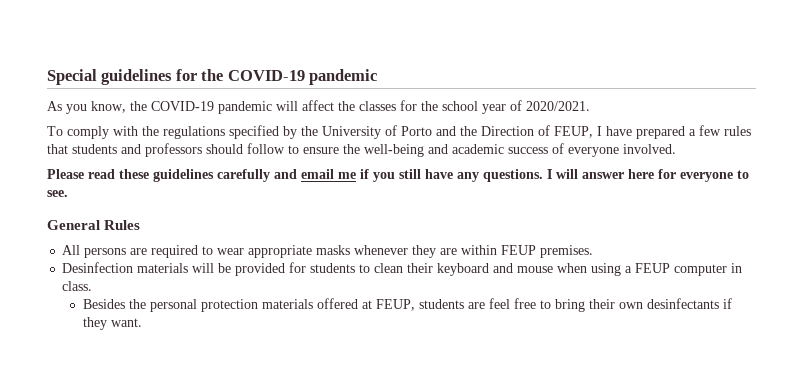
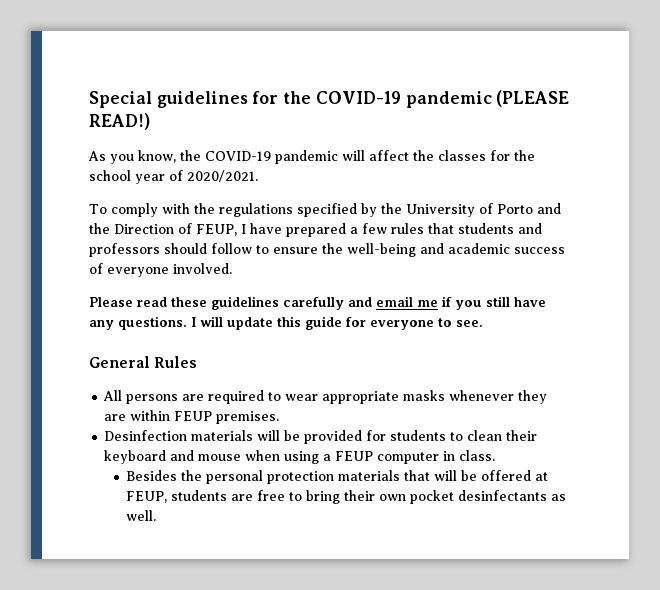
- Special guidelines for the COVID-19 pandemic
+ Special guidelines for the COVID-19 pandemic (PLEASE READ!)
- I will answer here for everyone to see.
+ I will update this guide for everyone to see.
- Besides the personal protection materials offered at FEUP, students are feel free to bring their own desinfectants if they want.
+ Besides the personal protection materials that will be offered at FEUP, students are free to bring their own pocket desinfectants as well.

